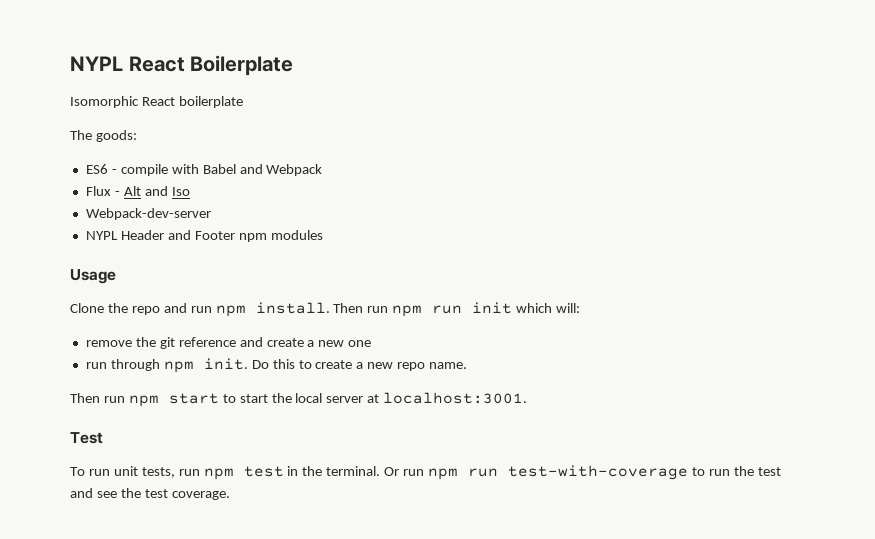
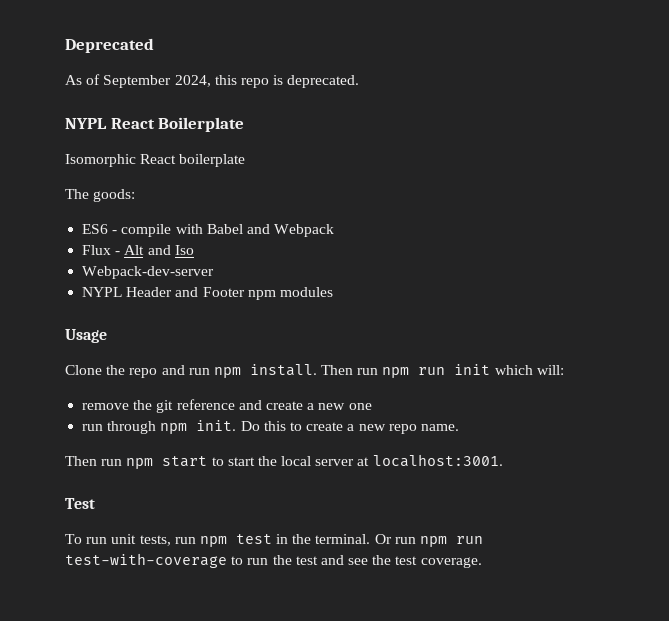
+ Deprecated
+ As of September 2024, this repo is deprecated.

